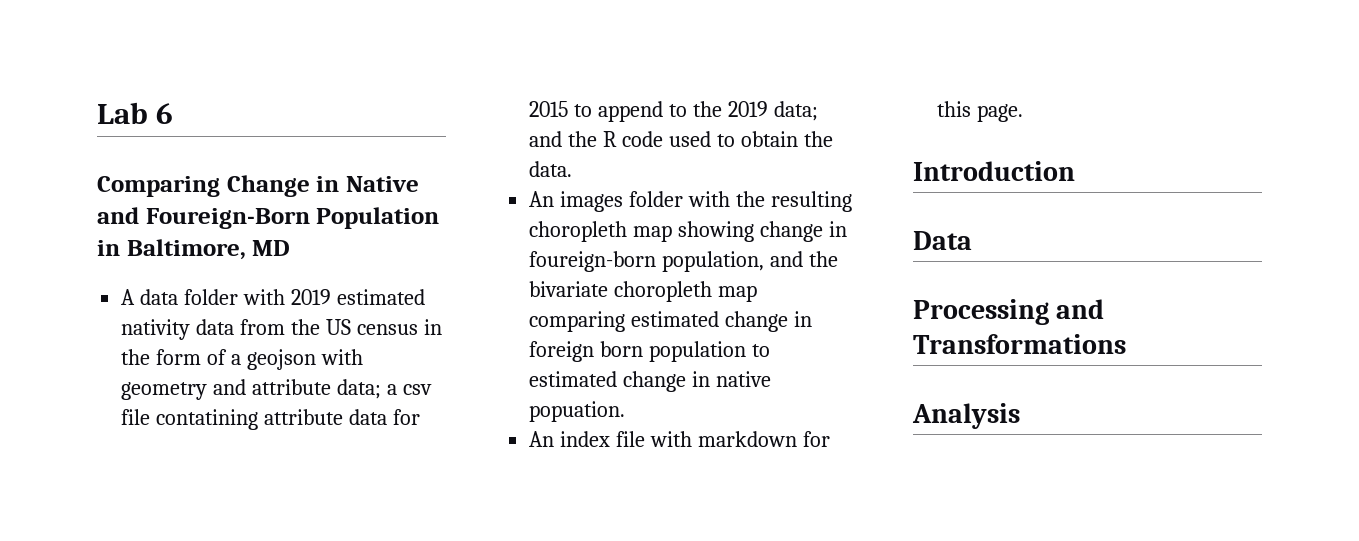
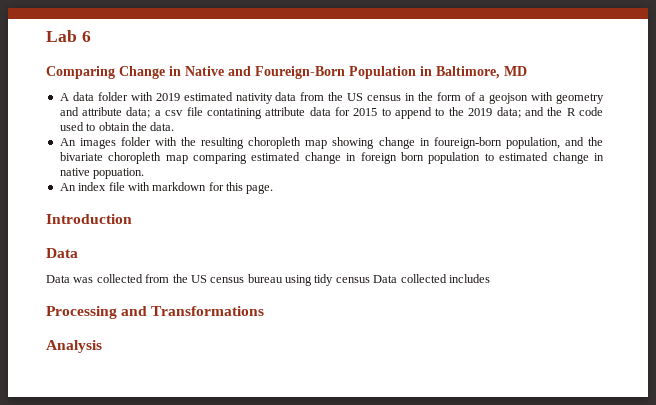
+ Data was collected from the US census bureau using tidy census Data collected includes

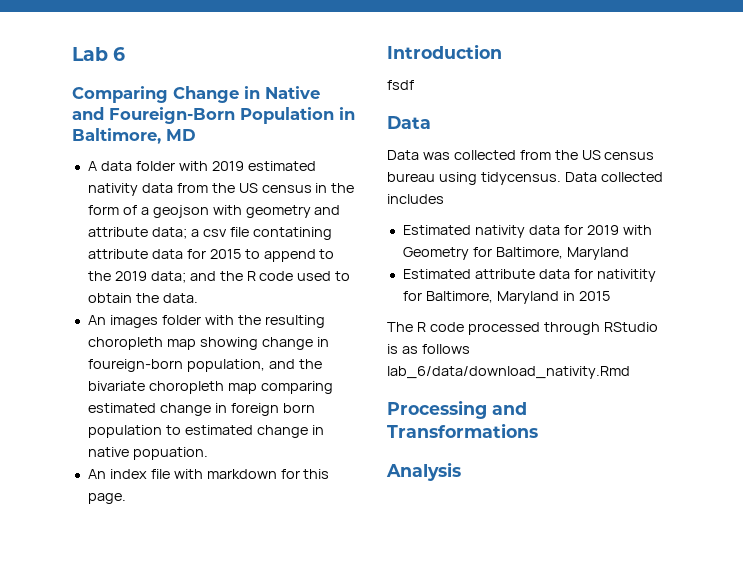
+ fsdf
- Data was collected from the US census bureau using tidy census Data collected includes
+ Data was collected from the US census bureau using tidycensus. Data collected includes
+ Estimated nativity data for 2019 with Geometry for Baltimore, Maryland
+ Estimated attribute data for nativitity for Baltimore, Maryland in 2015
+ The R code processed through RStudio is as follows lab_6/data/download_nativity.Rmd

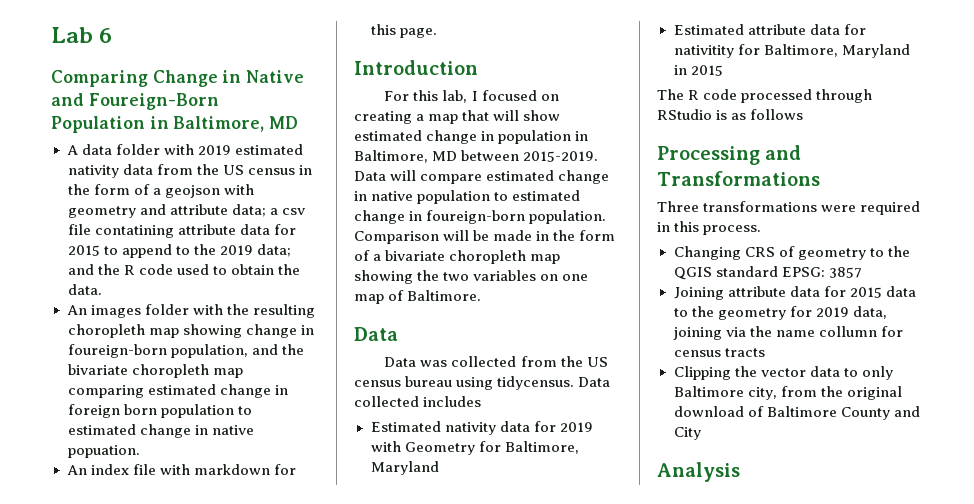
- fsdf
+ For this lab, I focused on creating a map that will show estimated change in population in Baltimore, MD between 2015-2019. Data will compare estimated change in native population to estimated change in foureign-born population. Comparison will be made in the form of a bivariate choropleth map showing the two variables on one map of Baltimore.
- The R code processed through RStudio is as follows lab_6/data/download_nativity.Rmd
+ The R code processed through RStudio is as follows
+ Three transformations were required in this process.
+ Changing CRS of geometry to the QGIS standard EPSG: 3857
+ Joining attribute data for 2015 data to the geometry for 2019 data, joining via the name collumn for census tracts
+ Clipping the vector data to only Baltimore city, from the original download of Baltimore County and City

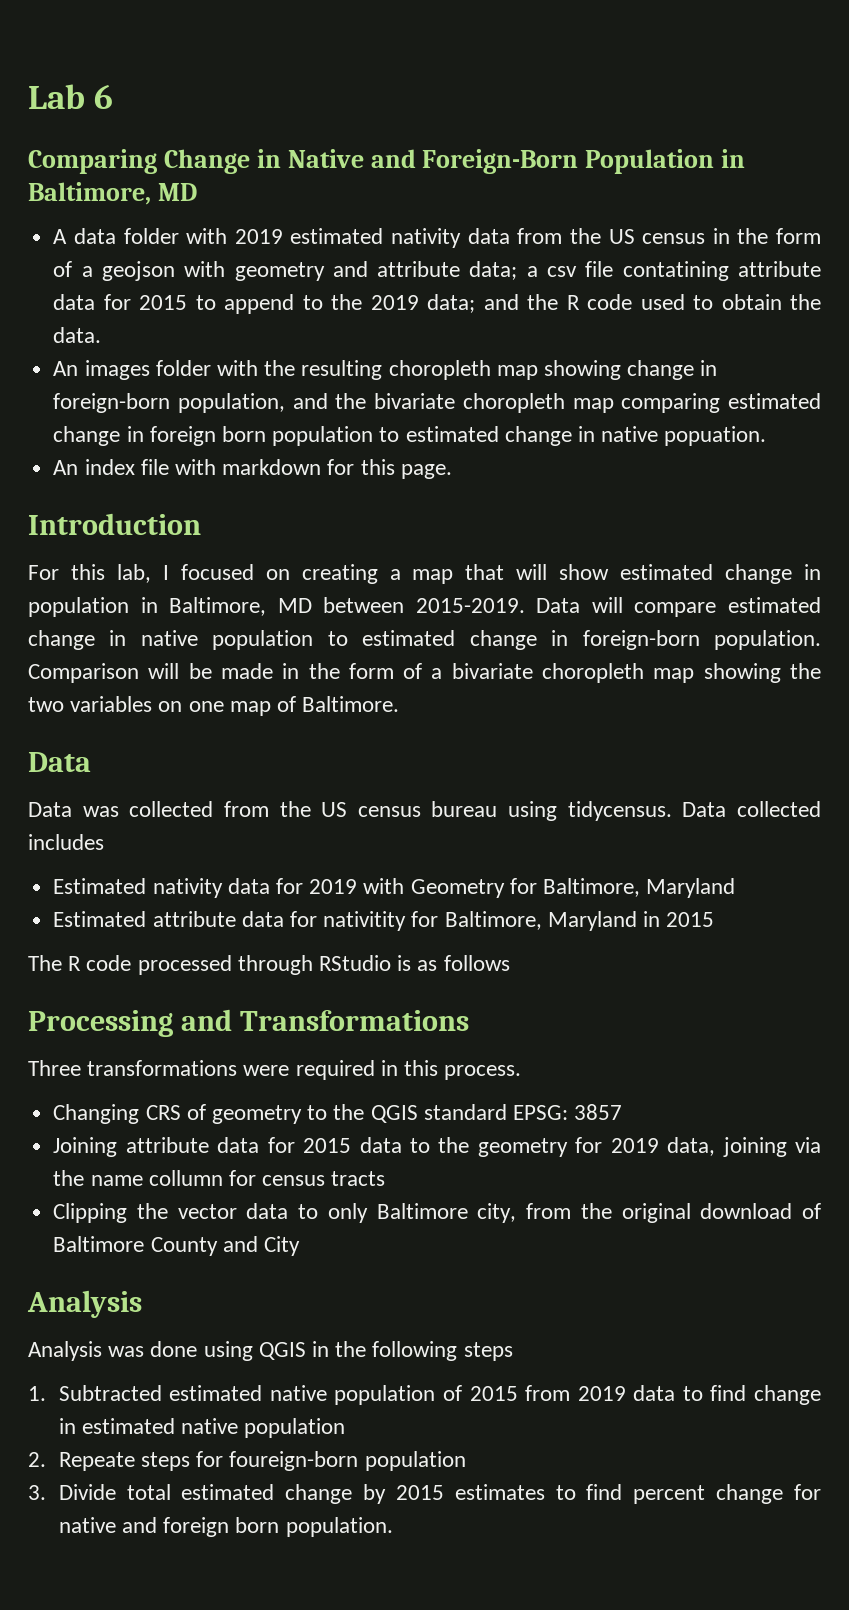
- Comparing Change in Native and Foureign-Born Population in Baltimore, MD
+ Comparing Change in Native and Foreign-Born Population in Baltimore, MD
- An images folder with the resulting choropleth map showing change in foureign-born population, and the bivariate choropleth map comparing estimated change in foreign born population to estimated change in native popuation.
+ An images folder with the resulting choropleth map showing change in foreign-born population, and the bivariate choropleth map comparing estimated change in foreign born population to estimated change in native popuation.
- Data will compare estimated change in native population to estimated change in foureign-born population.
+ Data will compare estimated change in native population to estimated change in foreign-born population.
+ Analysis was done using QGIS in the following steps
+ 1. Subtracted estimated native population of 2015 from 2019 data to find change in estimated native population
+ 2. Repeate steps for foureign-born population
+ 3. Divide total estimated change by 2015 estimates to find percent change for native and foreign born population.

